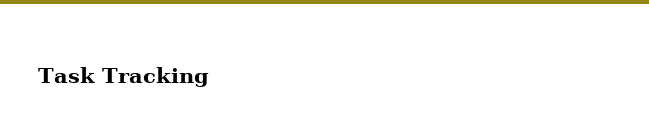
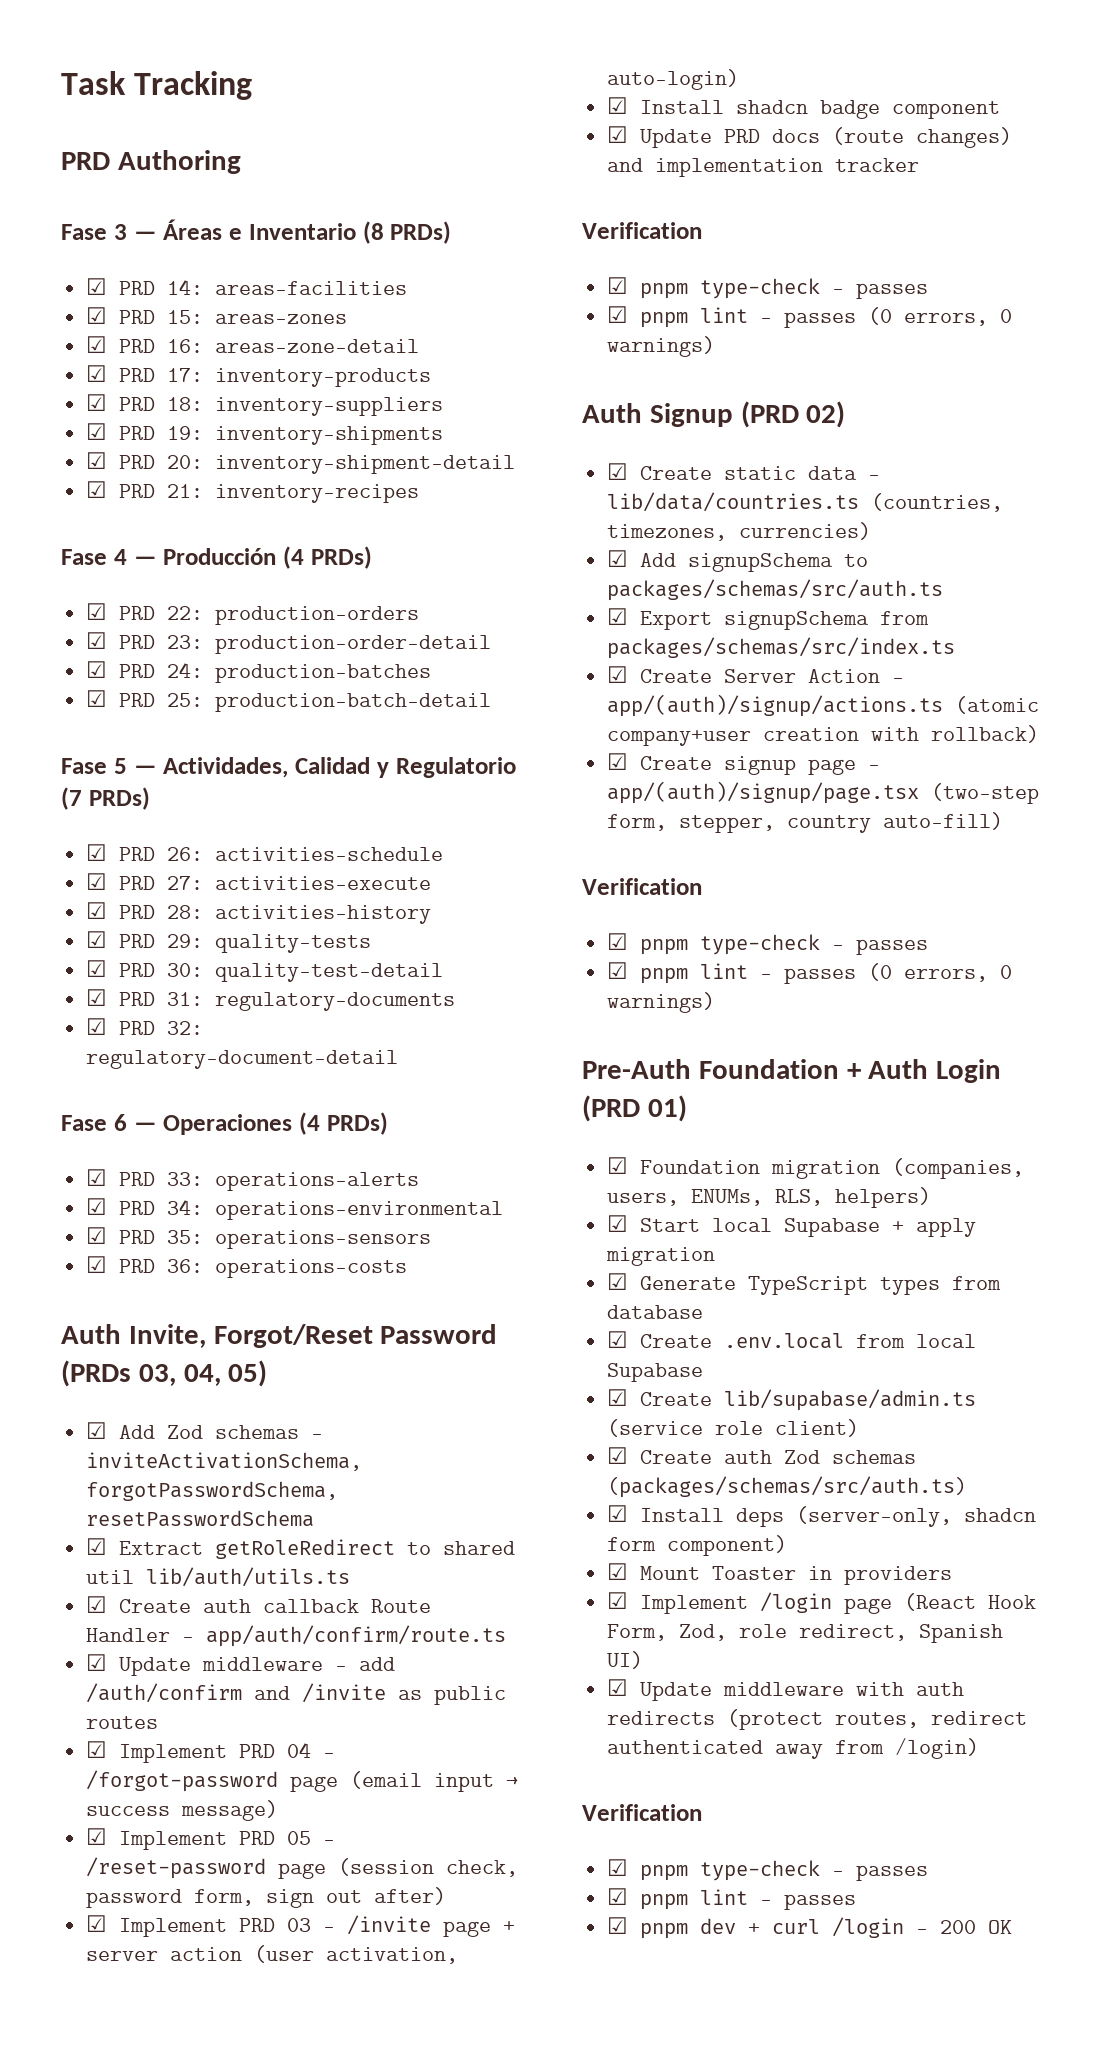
+ PRD Authoring
+ Fase 3 — Áreas e Inventario (8 PRDs)
+ ☑ PRD 14: areas-facilities
+ ☑ PRD 15: areas-zones
+ ☑ PRD 16: areas-zone-detail
+ ☑ PRD 17: inventory-products
+ ☑ PRD 18: inventory-suppliers
+ ☑ PRD 19: inventory-shipments
+ ☑ PRD 20: inventory-shipment-detail
+ ☑ PRD 21: inventory-recipes
+ Fase 4 — Producción (4 PRDs)
+ ☑ PRD 22: production-orders
+ ☑ PRD 23: production-order-detail
+ ☑ PRD 24: production-batches
+ ☑ PRD 25: production-batch-detail
+ Fase 5 — Actividades, Calidad y Regulatorio (7 PRDs)
+ ☑ PRD 26: activities-schedule
+ ☑ PRD 27: activities-execute
+ ☑ PRD 28: activities-history
+ ☑ PRD 29: quality-tests
+ ☑ PRD 30: quality-test-detail
+ ☑ PRD 31: regulatory-documents
+ ☑ PRD 32: regulatory-document-detail
+ Fase 6 — Operaciones (4 PRDs)
+ ☑ PRD 33: operations-alerts
+ ☑ PRD 34: operations-environmental
+ ☑ PRD 35: operations-sensors
+ ☑ PRD 36: operations-costs
+ Auth Invite, Forgot/Reset Password (PRDs 03, 04, 05)
+ ☑ Add Zod schemas — inviteActivationSchema, forgotPasswordSchema, resetPasswordSchema
+ ☑ Extract getRoleRedirect to shared util lib/auth/utils.ts
+ ☑ Create auth callback Route Handler — app/auth/confirm/route.ts
+ ☑ Update middleware — add /auth/confirm and /invite as public routes
+ ☑ Implement PRD 04 — /forgot-password page (email input → success message)
+ ☑ Implement PRD 05 — /reset-password page (session check, password form, sign out after)
+ ☑ Implement PRD 03 — /invite page + server action (user activation, auto-login)
+ ☑ Install shadcn badge component
+ ☑ Update PRD docs (route changes) and implementation tracker
+ Verification
+ ☑ pnpm type-check — passes
+ ☑ pnpm lint — passes (0 errors, 0 warnings)
+ Auth Signup (PRD 02)
+ ☑ Create static data — lib/data/countries.ts (countries, timezones, currencies)
+ ☑ Add signupSchema to packages/schemas/src/auth.ts
+ ☑ Export signupSchema from packages/schemas/src/index.ts
+ ☑ Create Server Action — app/(auth)/signup/actions.ts (atomic company+user creation with rollback)
+ ☑ Create signup page — app/(auth)/signup/page.tsx (two-step form, stepper, country auto-fill)
+ Verification
+ ☑ pnpm type-check — passes
+ ☑ pnpm lint — passes (0 errors, 0 warnings)
+ Pre-Auth Foundation + Auth Login (PRD 01)
+ ☑ Foundation migration (companies, users, ENUMs, RLS, helpers)
+ ☑ Start local Supabase + apply migration
+ ☑ Generate TypeScript types from database
+ ☑ Create .env.local from local Supabase
+ ☑ Create lib/supabase/admin.ts (service role client)
+ ☑ Create auth Zod schemas (packages/schemas/src/auth.ts)
+ ☑ Install deps (server-only, shadcn form component)
+ ☑ Mount Toaster in providers
+ ☑ Implement /login page (React Hook Form, Zod, role redirect, Spanish UI)
+ ☑ Update middleware with auth redirects (protect routes, redirect authenticated away from /login)
+ Verification
+ ☑ pnpm type-check — passes
+ ☑ pnpm lint — passes
+ ☑ pnpm dev + curl /login — 200 OK

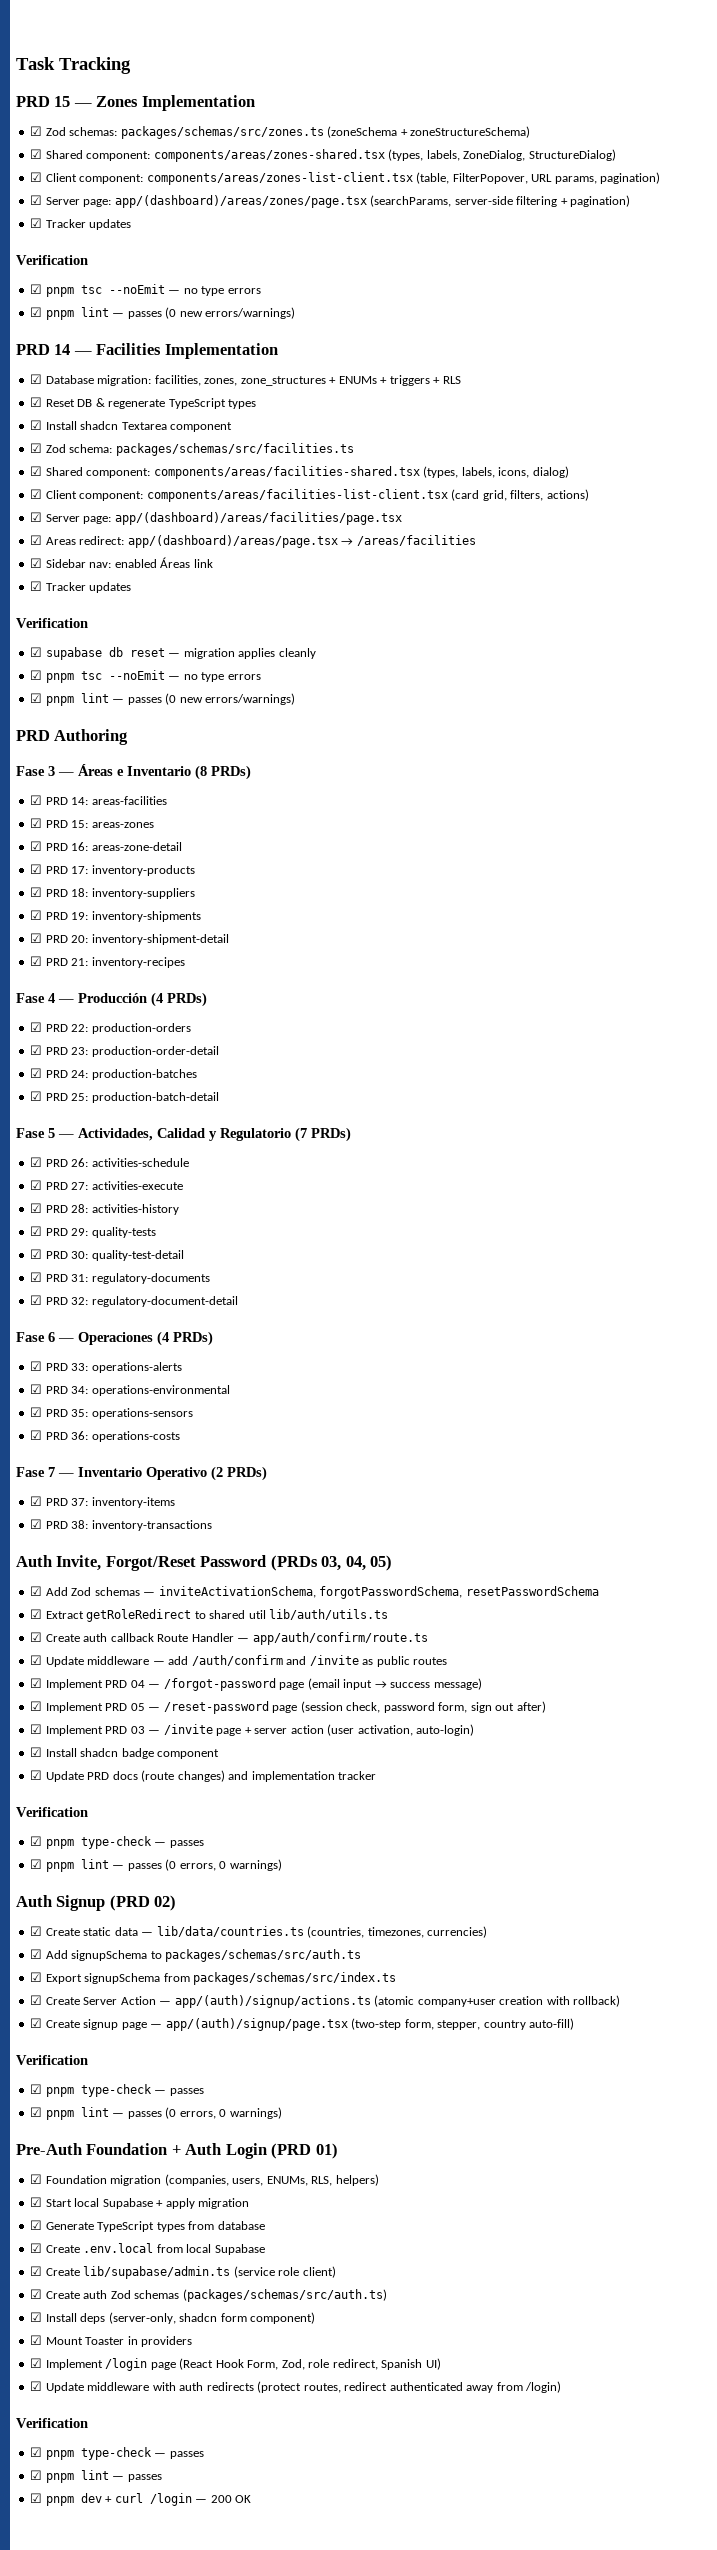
+ PRD 15 — Zones Implementation
+ ☑ Zod schemas: packages/schemas/src/zones.ts (zoneSchema + zoneStructureSchema)
+ ☑ Shared component: components/areas/zones-shared.tsx (types, labels, ZoneDialog, StructureDialog)
+ ☑ Client component: components/areas/zones-list-client.tsx (table, FilterPopover, URL params, pagination)
+ ☑ Server page: app/(dashboard)/areas/zones/page.tsx (searchParams, server-side filtering + pagination)
+ ☑ Tracker updates
+ Verification
+ ☑ pnpm tsc --noEmit — no type errors
+ ☑ pnpm lint — passes (0 new errors/warnings)
+ PRD 14 — Facilities Implementation
+ ☑ Database migration: facilities, zones, zone_structures + ENUMs + triggers + RLS
+ ☑ Reset DB & regenerate TypeScript types
+ ☑ Install shadcn Textarea component
+ ☑ Zod schema: packages/schemas/src/facilities.ts
+ ☑ Shared component: components/areas/facilities-shared.tsx (types, labels, icons, dialog)
+ ☑ Client component: components/areas/facilities-list-client.tsx (card grid, filters, actions)
+ ☑ Server page: app/(dashboard)/areas/facilities/page.tsx
+ ☑ Areas redirect: app/(dashboard)/areas/page.tsx → /areas/facilities
+ ☑ Sidebar nav: enabled Áreas link
+ ☑ Tracker updates
+ Verification
+ ☑ supabase db reset — migration applies cleanly
+ ☑ pnpm tsc --noEmit — no type errors
+ ☑ pnpm lint — passes (0 new errors/warnings)
+ Fase 7 — Inventario Operativo (2 PRDs)
+ ☑ PRD 37: inventory-items
+ ☑ PRD 38: inventory-transactions

